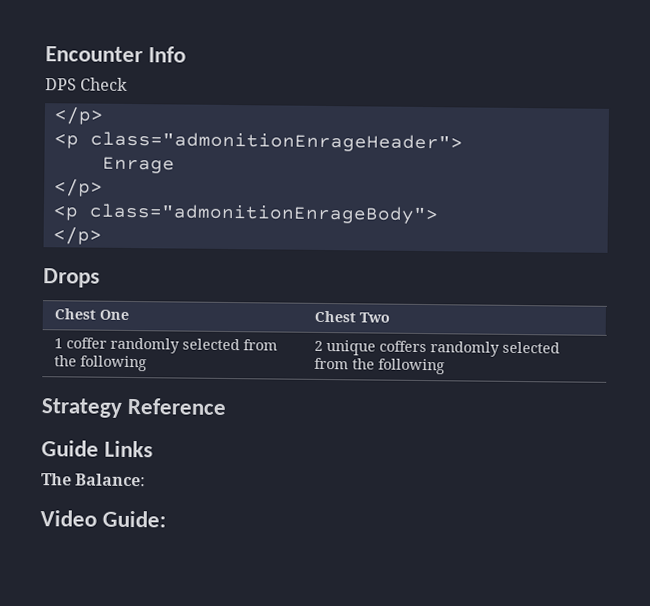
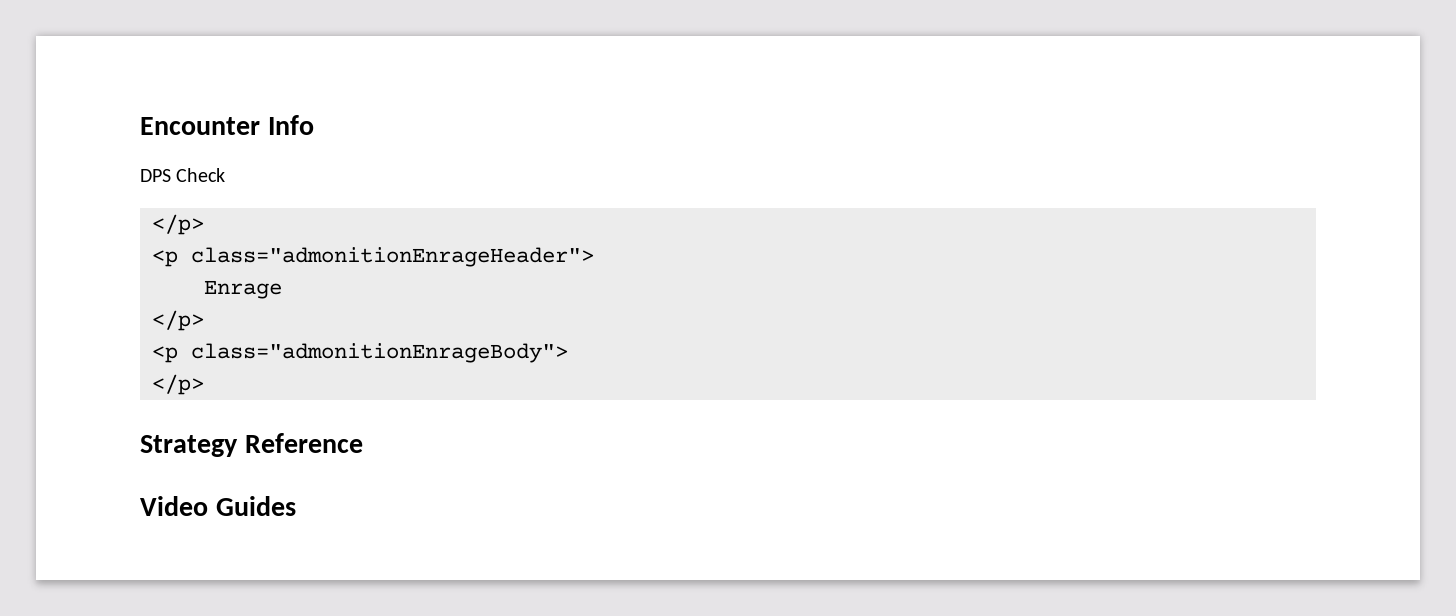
- Drops
- Chest One | Chest Two
- 1 coffer randomly selected from the following | 2 unique coffers randomly selected from the following
  Strategy Reference
- Guide Links
- The Balance:
- Video Guide:
+ Video Guides

